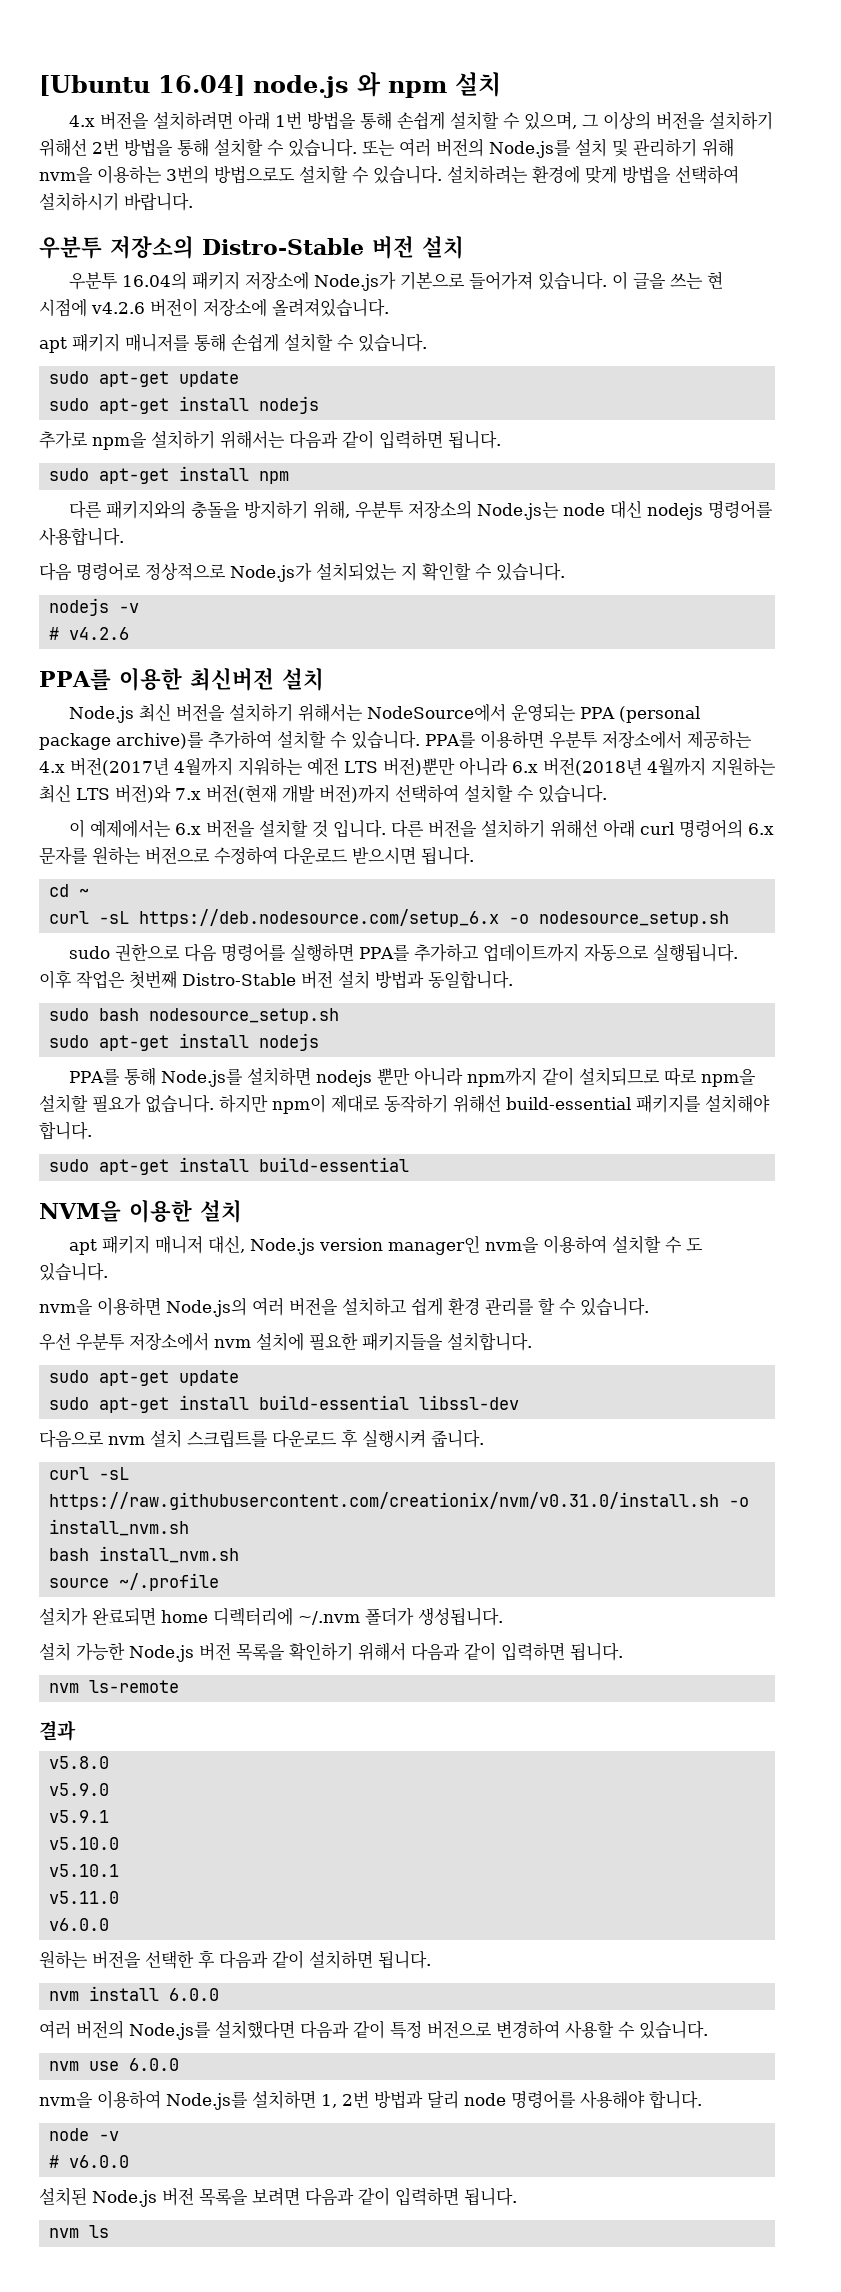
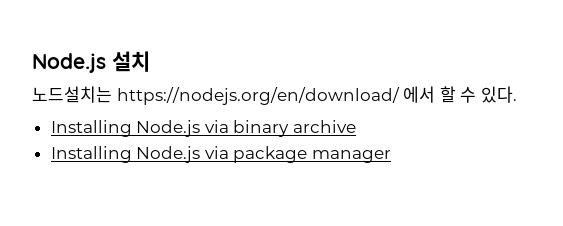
- [Ubuntu 16.04] node.js 와 npm 설치
- 4.x 버전을 설치하려면 아래 1번 방법을 통해 손쉽게 설치할 수 있으며, 그 이상의 버전을 설치하기 위해선 2번 방법을 통해 설치할 수 있습니다. 또는 여러 버전의 Node.js를 설치 및 관리하기 위해 nvm을 이용하는 3번의 방법으로도 설치할 수 있습니다. 설치하려는 환경에 맞게 방법을 선택하여 설치하시기 바랍니다.
- 우분투 저장소의 Distro-Stable 버전 설치
- 우분투 16.04의 패키지 저장소에 Node.js가 기본으로 들어가져 있습니다. 이 글을 쓰는 현 시점에 v4.2.6 버전이 저장소에 올려져있습니다.
- apt 패키지 매니저를 통해 손쉽게 설치할 수 있습니다.
- sudo apt-get update
- sudo apt-get install nodejs
- 추가로 npm을 설치하기 위해서는 다음과 같이 입력하면 됩니다.
- sudo apt-get install npm
- 다른 패키지와의 충돌을 방지하기 위해, 우분투 저장소의 Node.js는 node 대신 nodejs 명령어를 사용합니다.
- 다음 명령어로 정상적으로 Node.js가 설치되었는 지 확인할 수 있습니다.
- nodejs -v
- # v4.2.6
- PPA를 이용한 최신버전 설치
- Node.js 최신 버전을 설치하기 위해서는 NodeSource에서 운영되는 PPA (personal package archive)를 추가하여 설치할 수 있습니다. PPA를 이용하면 우분투 저장소에서 제공하는 4.x 버전(2017년 4월까지 지워하는 예전 LTS 버전)뿐만 아니라 6.x 버전(2018년 4월까지 지원하는 최신 LTS 버전)와 7.x 버전(현재 개발 버전)까지 선택하여 설치할 수 있습니다.
- 이 예제에서는 6.x 버전을 설치할 것 입니다. 다른 버전을 설치하기 위해선 아래 curl 명령어의 6.x 문자를 원하는 버전으로 수정하여 다운로드 받으시면 됩니다.
- cd ~
- curl -sL https://deb.nodesource.com/setup_6.x -o nodesource_setup.sh
- sudo 권한으로 다음 명령어를 실행하면 PPA를 추가하고 업데이트까지 자동으로 실행됩니다. 이후 작업은 첫번째 Distro-Stable 버전 설치 방법과 동일합니다.
- sudo bash nodesource_setup.sh
- sudo apt-get install nodejs
- PPA를 통해 Node.js를 설치하면 nodejs 뿐만 아니라 npm까지 같이 설치되므로 따로 npm을 설치할 필요가 없습니다. 하지만 npm이 제대로 동작하기 위해선 build-essential 패키지를 설치해야 합니다.
- sudo apt-get install build-essential
- NVM을 이용한 설치
- apt 패키지 매니저 대신, Node.js version manager인 nvm을 이용하여 설치할 수 도 있습니다.
- nvm을 이용하면 Node.js의 여러 버전을 설치하고 쉽게 환경 관리를 할 수 있습니다.
- 우선 우분투 저장소에서 nvm 설치에 필요한 패키지들을 설치합니다.
- sudo apt-get update
- sudo apt-get install build-essential libssl-dev
- 다음으로 nvm 설치 스크립트를 다운로드 후 실행시켜 줍니다.
- curl -sL https://raw.githubusercontent.com/creationix/nvm/v0.31.0/install.sh -o install_nvm.sh
- bash install_nvm.sh
- source ~/.profile
- 설치가 완료되면 home 디렉터리에 ~/.nvm 폴더가 생성됩니다.
- 설치 가능한 Node.js 버전 목록을 확인하기 위해서 다음과 같이 입력하면 됩니다.
- nvm ls-remote
- 결과
- v5.8.0
- v5.9.0
- v5.9.1
- v5.10.0
- v5.10.1
- v5.11.0
- v6.0.0
- 원하는 버전을 선택한 후 다음과 같이 설치하면 됩니다.
- nvm install 6.0.0
- 여러 버전의 Node.js를 설치했다면 다음과 같이 특정 버전으로 변경하여 사용할 수 있습니다.
- nvm use 6.0.0
- nvm을 이용하여 Node.js를 설치하면 1, 2번 방법과 달리 node 명령어를 사용해야 합니다.
- node -v
- # v6.0.0
- 설치된 Node.js 버전 목록을 보려면 다음과 같이 입력하면 됩니다.
- nvm ls
+ Node.js 설치
+ 노드설치는 https://nodejs.org/en/download/ 에서 할 수 있다.
+ Installing Node.js via binary archive
+ Installing Node.js via package manager

